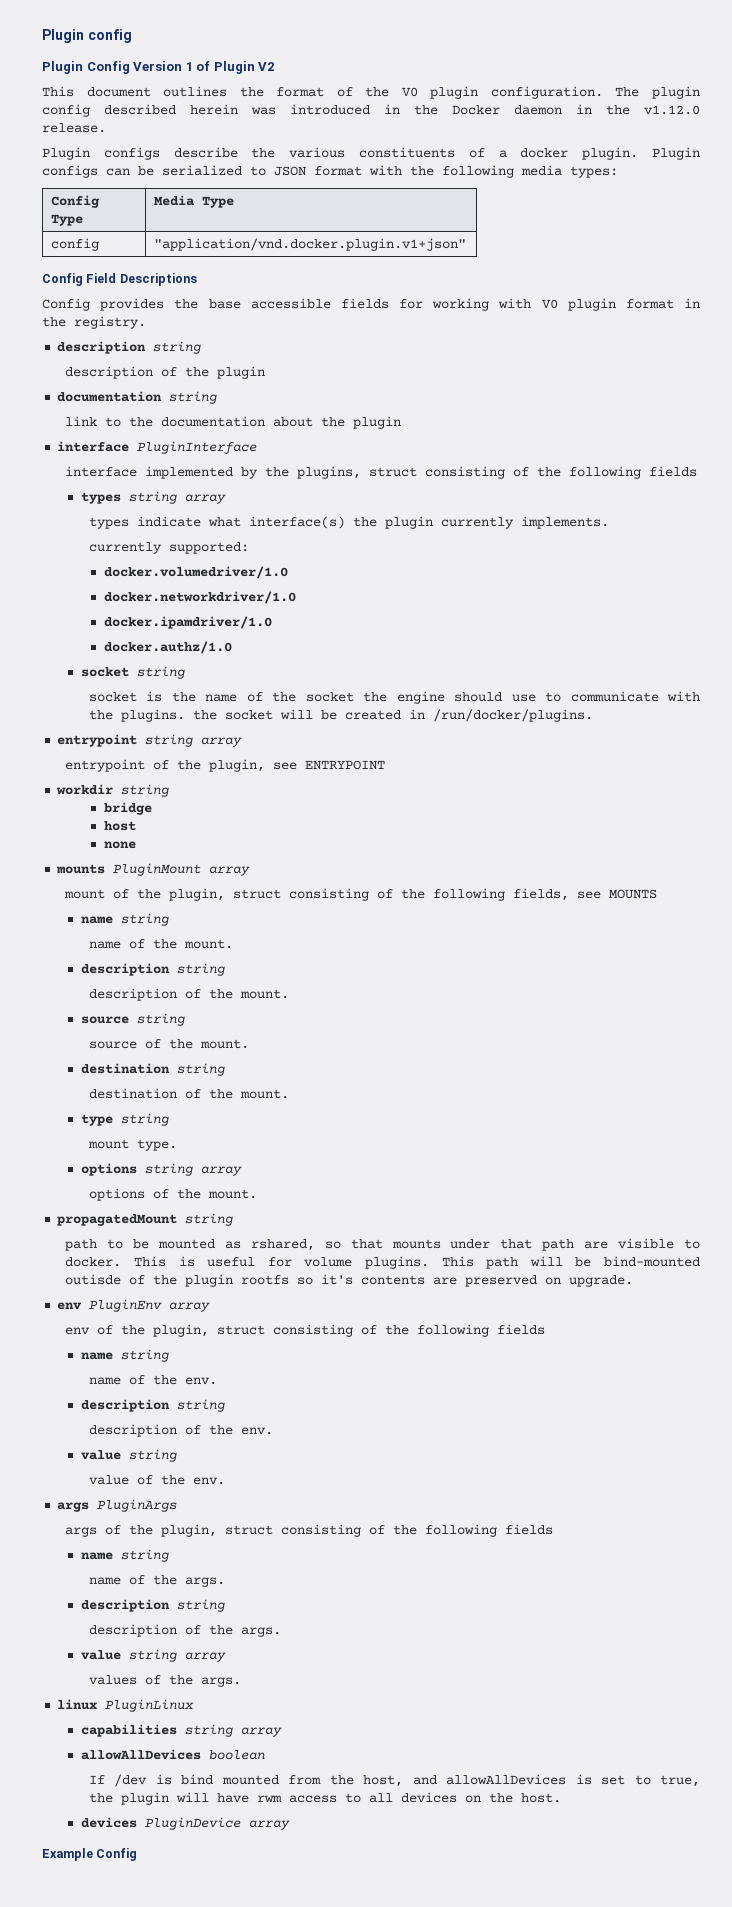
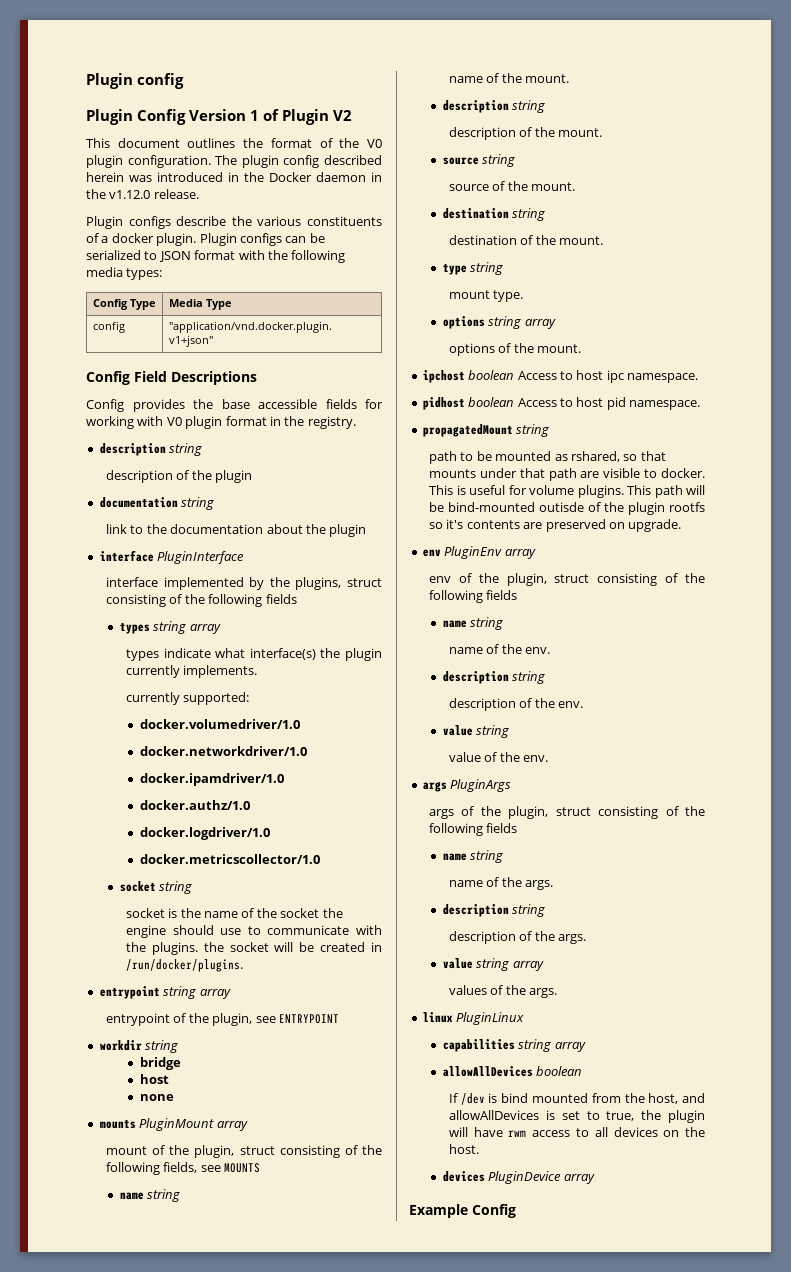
+ docker.logdriver/1.0
+ docker.metricscollector/1.0
+ ipchost boolean Access to host ipc namespace.
+ pidhost boolean Access to host pid namespace.

